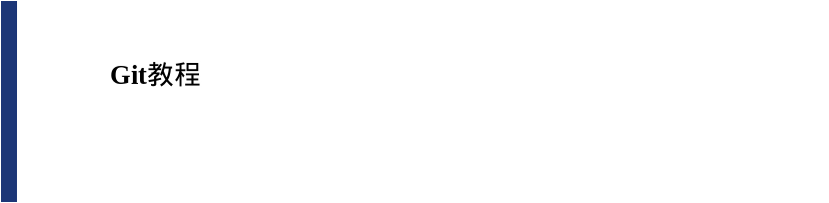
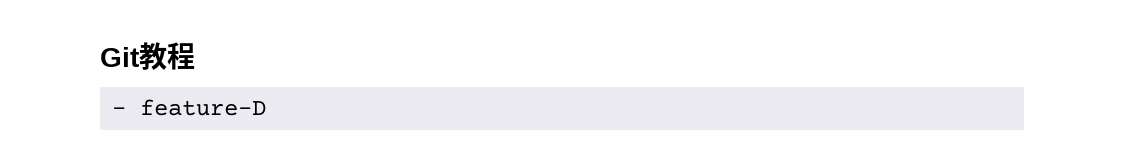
+ - feature-D

